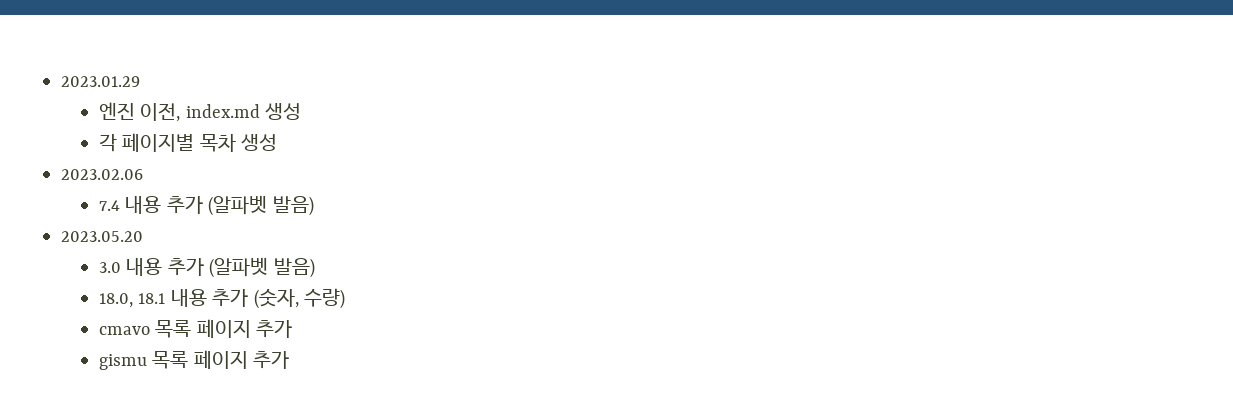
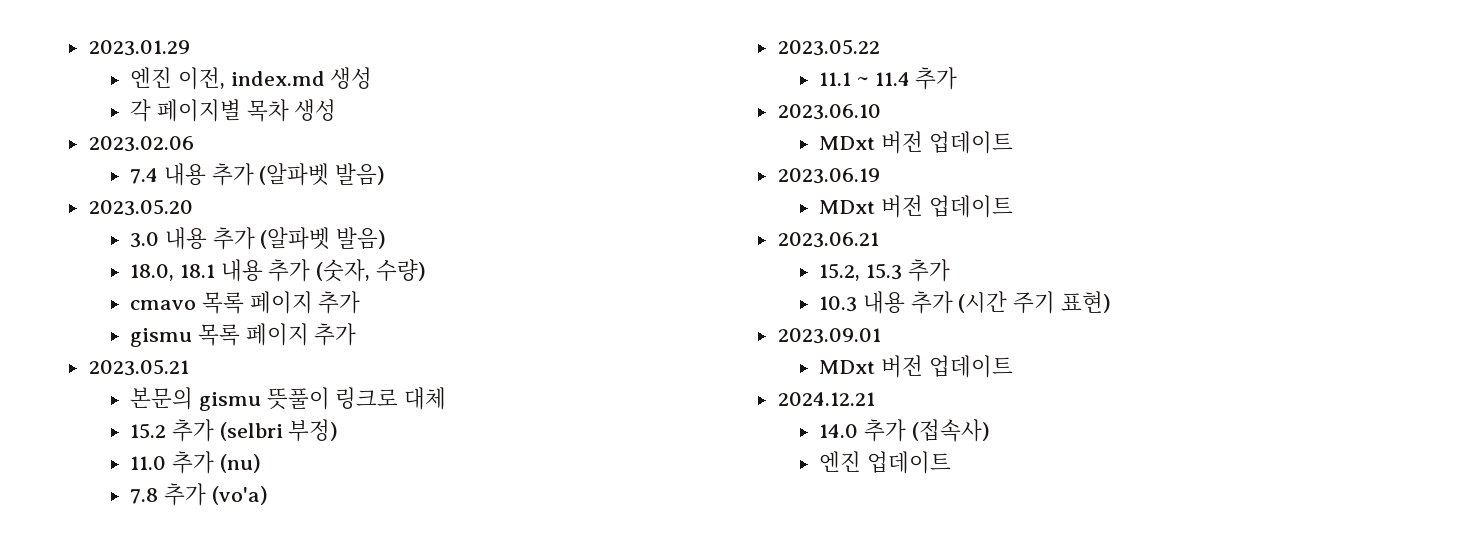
+ 2023.05.21
+ 본문의 gismu 뜻풀이 링크로 대체
+ 15.2 추가 (selbri 부정)
+ 11.0 추가 (nu)
+ 7.8 추가 (vo'a)
+ 2023.05.22
+ 11.1 ~ 11.4 추가
+ 2023.06.10
+ MDxt 버전 업데이트
+ 2023.06.19
+ MDxt 버전 업데이트
+ 2023.06.21
+ 15.2, 15.3 추가
+ 10.3 내용 추가 (시간 주기 표현)
+ 2023.09.01
+ MDxt 버전 업데이트
+ 2024.12.21
+ 14.0 추가 (접속사)
+ 엔진 업데이트

